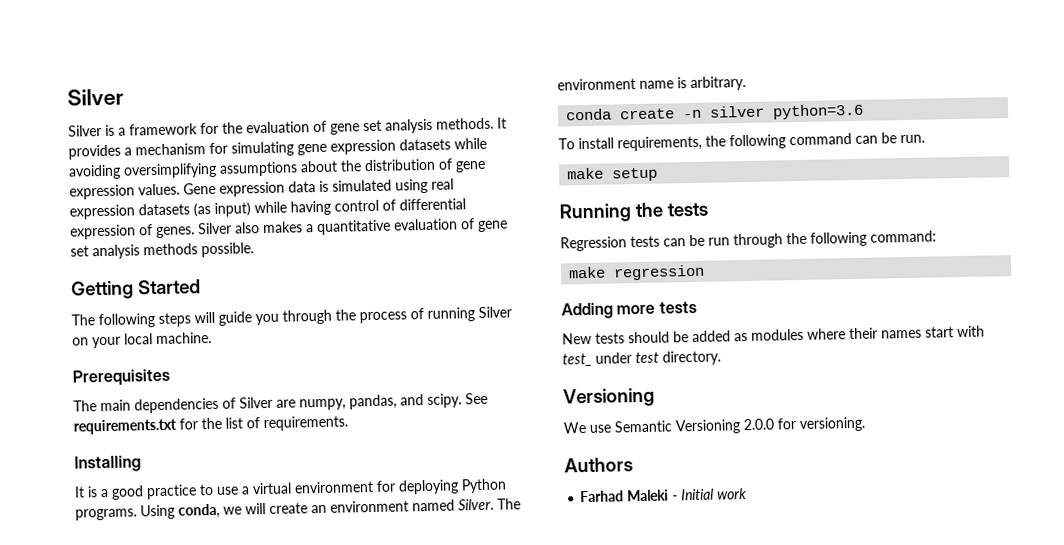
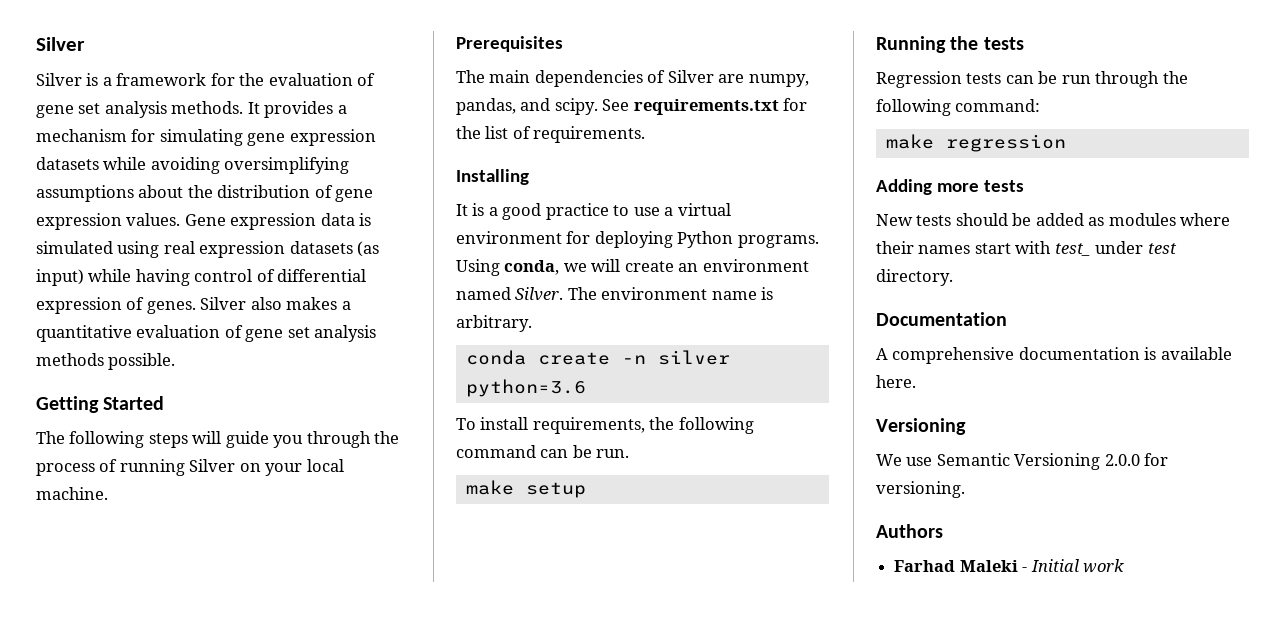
+ Documentation
+ A comprehensive documentation is available here.

